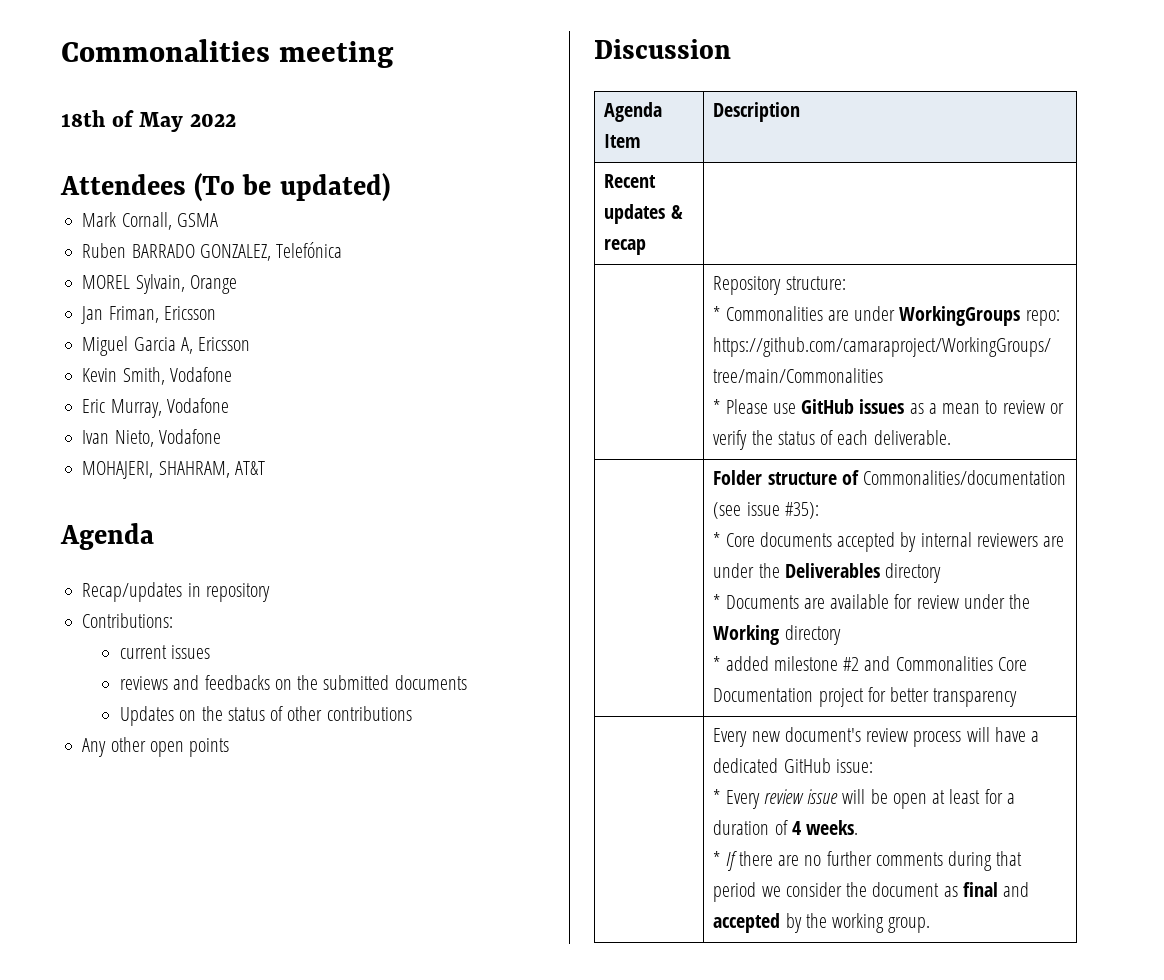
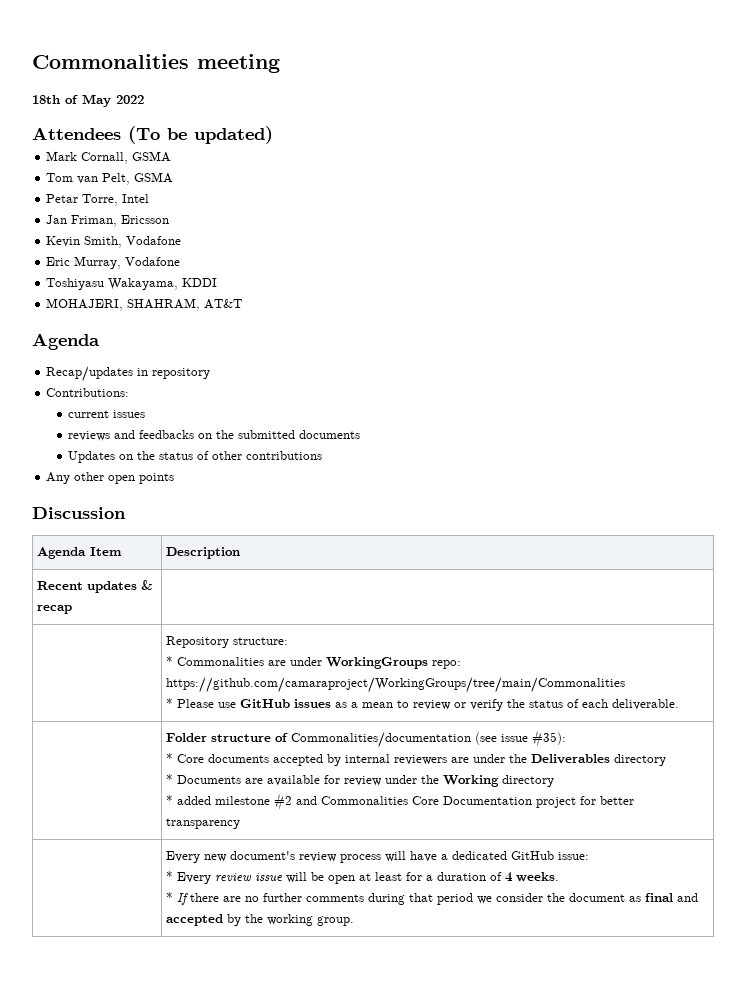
- Ruben BARRADO GONZALEZ, Telefónica
- MOREL Sylvain, Orange
+ Tom van Pelt, GSMA
+ Petar Torre, Intel
- Miguel Garcia A, Ericsson
- Ivan Nieto, Vodafone
+ Toshiyasu Wakayama, KDDI

